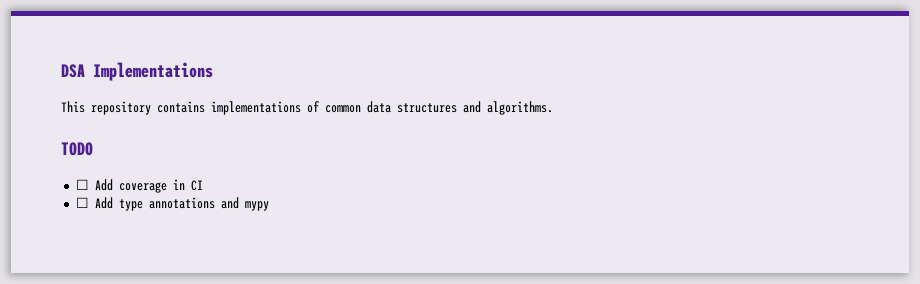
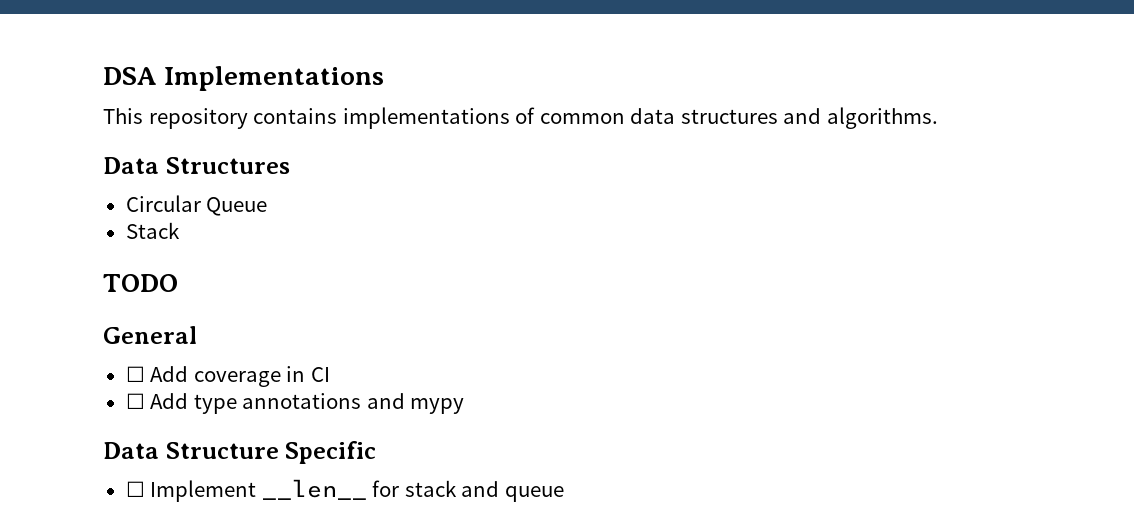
+ Data Structures
+ Circular Queue
+ Stack
+ General
+ Data Structure Specific
+ ☐ Implement __len__ for stack and queue

